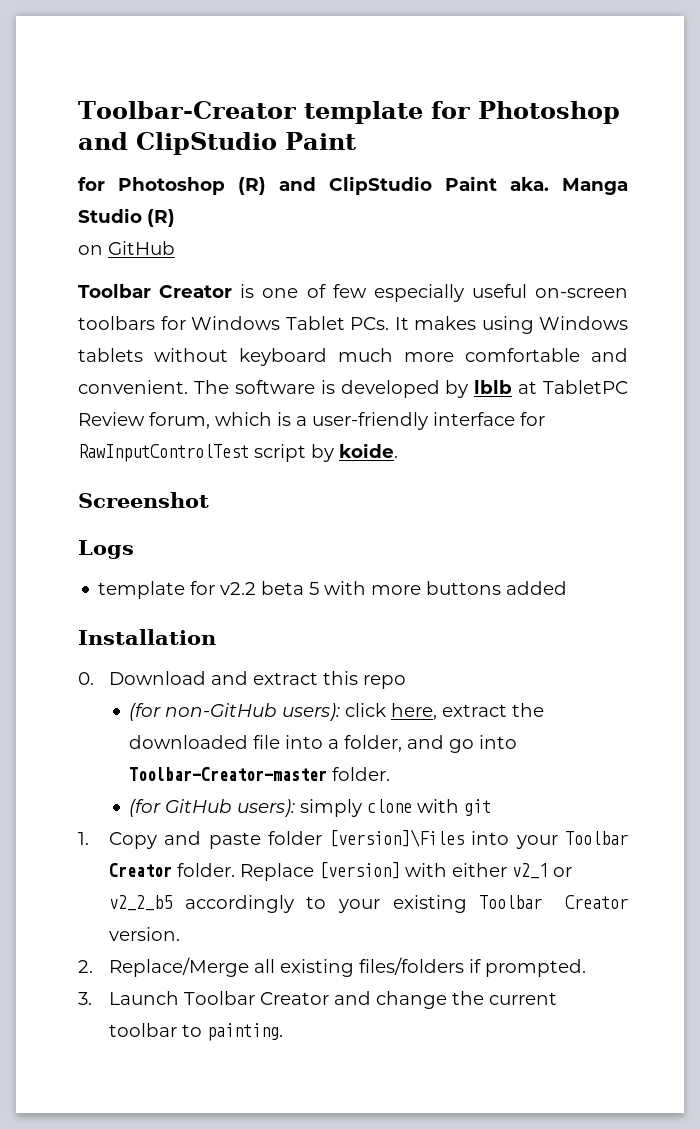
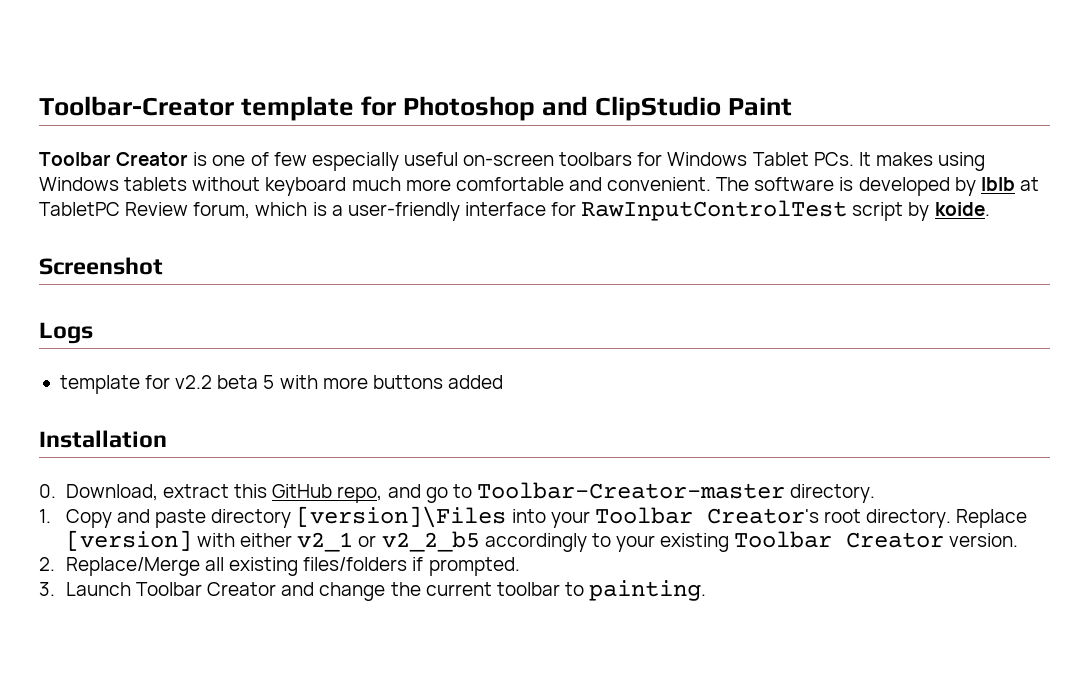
- for Photoshop (R) and ClipStudio Paint aka. Manga Studio (R)
- on GitHub
- 0. Download and extract this repo
- (for non-GitHub users): click here, extract the downloaded file into a folder, and go into Toolbar-Creator-master folder.
- (for GitHub users): simply clone with git
+ 0. Download, extract this GitHub repo, and go to Toolbar-Creator-master directory.
- 1. Copy and paste folder [version]\Files into your Toolbar Creator folder.
+ 1. Copy and paste directory [version]\Files into your Toolbar Creator's root directory.

